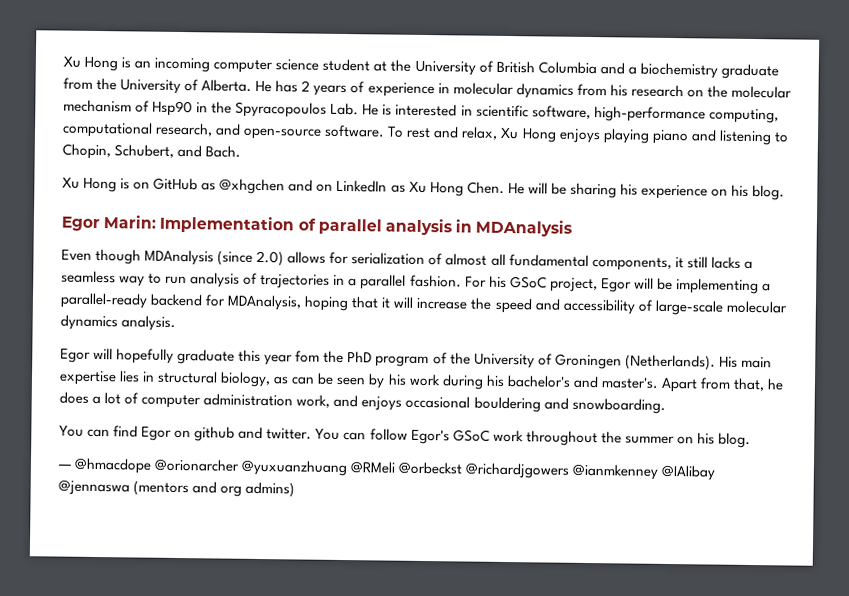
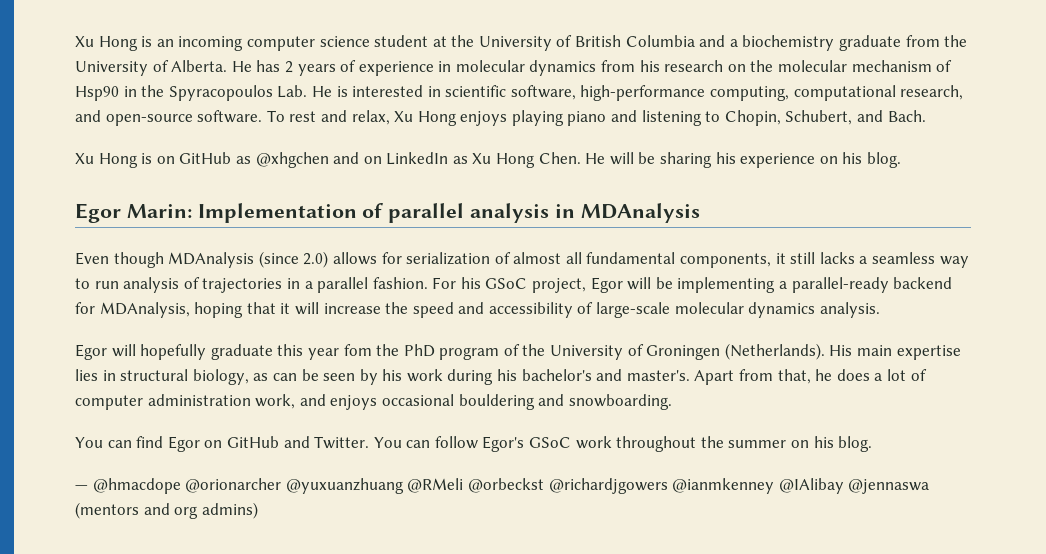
- You can find Egor on github and twitter.
+ You can find Egor on GitHub and Twitter.

